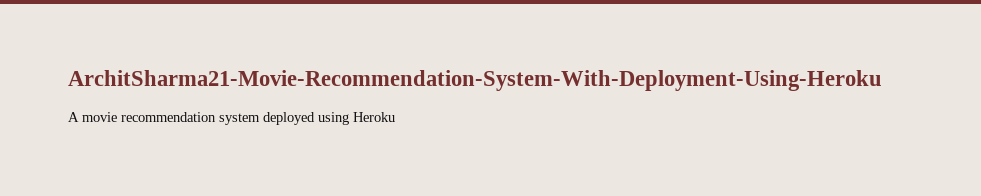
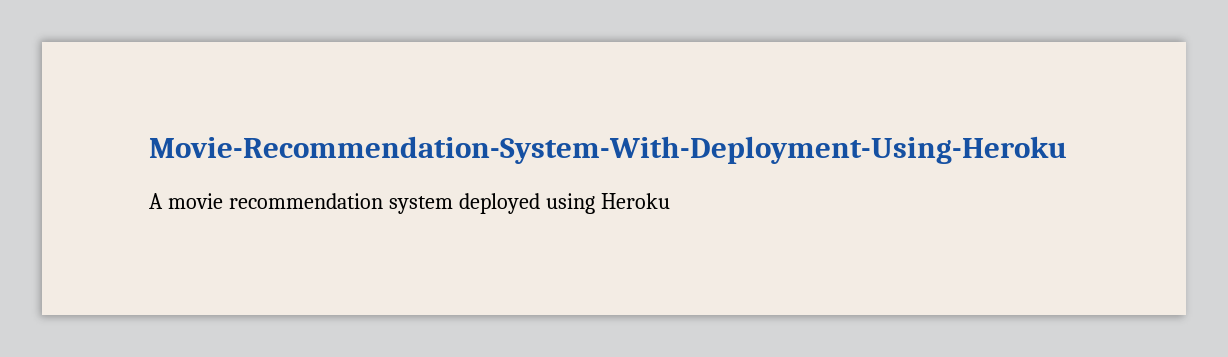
- ArchitSharma21-Movie-Recommendation-System-With-Deployment-Using-Heroku
+ Movie-Recommendation-System-With-Deployment-Using-Heroku

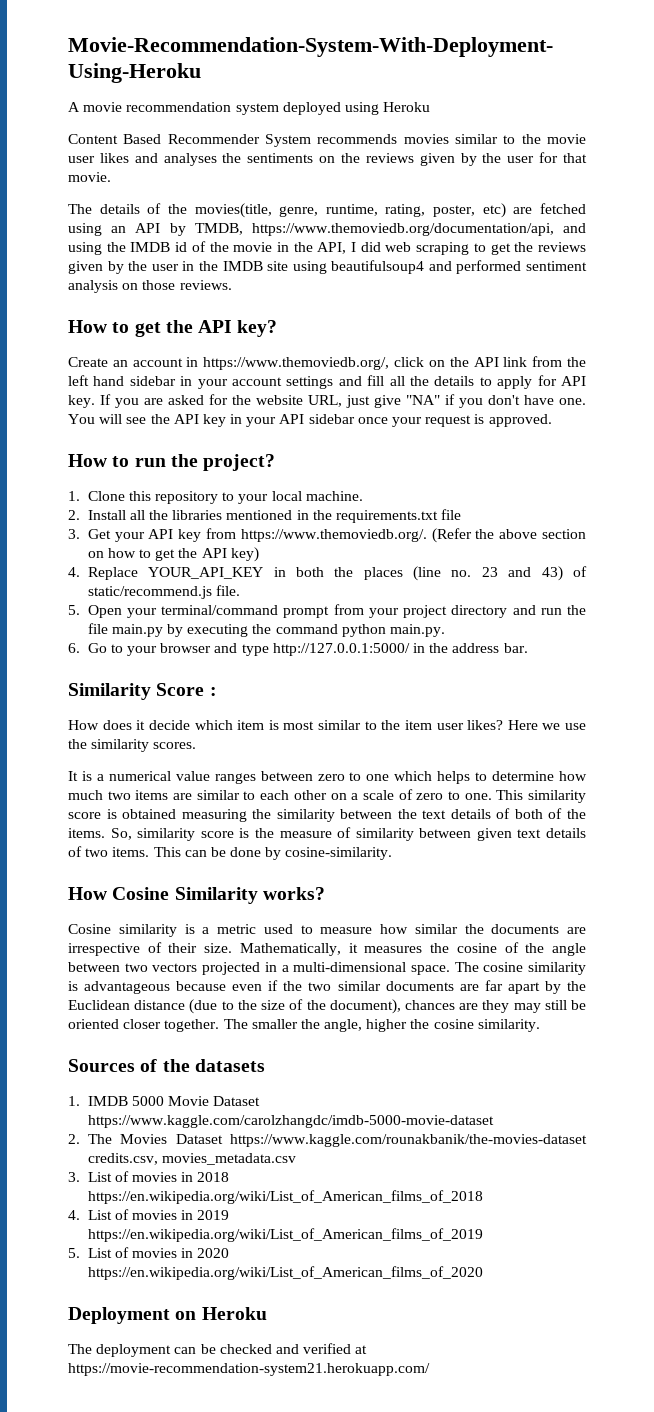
+ Content Based Recommender System recommends movies similar to the movie user likes and analyses the sentiments on the reviews given by the user for that movie.
+ The details of the movies(title, genre, runtime, rating, poster, etc) are fetched using an API by TMDB, https://www.themoviedb.org/documentation/api, and using the IMDB id of the movie in the API, I did web scraping to get the reviews given by the user in the IMDB site using beautifulsoup4 and performed sentiment analysis on those reviews.
+ How to get the API key?
+ Create an account in https://www.themoviedb.org/, click on the API link from the left hand sidebar in your account settings and fill all the details to apply for API key. If you are asked for the website URL, just give "NA" if you don't have one. You will see the API key in your API sidebar once your request is approved.
+ How to run the project?
+ 1. Clone this repository to your local machine.
+ 2. Install all the libraries mentioned in the requirements.txt file
+ 3. Get your API key from https://www.themoviedb.org/. (Refer the above section on how to get the API key)
+ 4. Replace YOUR_API_KEY in both the places (line no. 23 and 43) of static/recommend.js file.
+ 5. Open your terminal/command prompt from your project directory and run the file main.py by executing the command python main.py.
+ 6. Go to your browser and type http://127.0.0.1:5000/ in the address bar.
+ Similarity Score :
+ How does it decide which item is most similar to the item user likes? Here we use the similarity scores.
+ It is a numerical value ranges between zero to one which helps to determine how much two items are similar to each other on a scale of zero to one. This similarity score is obtained measuring the similarity between the text details of both of the items. So, similarity score is the measure of similarity between given text details of two items. This can be done by cosine-similarity.
+ How Cosine Similarity works?
+ Cosine similarity is a metric used to measure how similar the documents are irrespective of their size. Mathematically, it measures the cosine of the angle between two vectors projected in a multi-dimensional space. The cosine similarity is advantageous because even if the two similar documents are far apart by the Euclidean distance (due to the size of the document), chances are they may still be oriented closer together. The smaller the angle, higher the cosine similarity.
+ Sources of the datasets
+ 1. IMDB 5000 Movie Dataset https://www.kaggle.com/carolzhangdc/imdb-5000-movie-dataset
+ 2. The Movies Dataset https://www.kaggle.com/rounakbanik/the-movies-dataset credits.csv, movies_metadata.csv
+ 3. List of movies in 2018 https://en.wikipedia.org/wiki/List_of_American_films_of_2018
+ 4. List of movies in 2019 https://en.wikipedia.org/wiki/List_of_American_films_of_2019
+ 5. List of movies in 2020 https://en.wikipedia.org/wiki/List_of_American_films_of_2020
+ Deployment on Heroku
+ The deployment can be checked and verified at https://movie-recommendation-system21.herokuapp.com/

